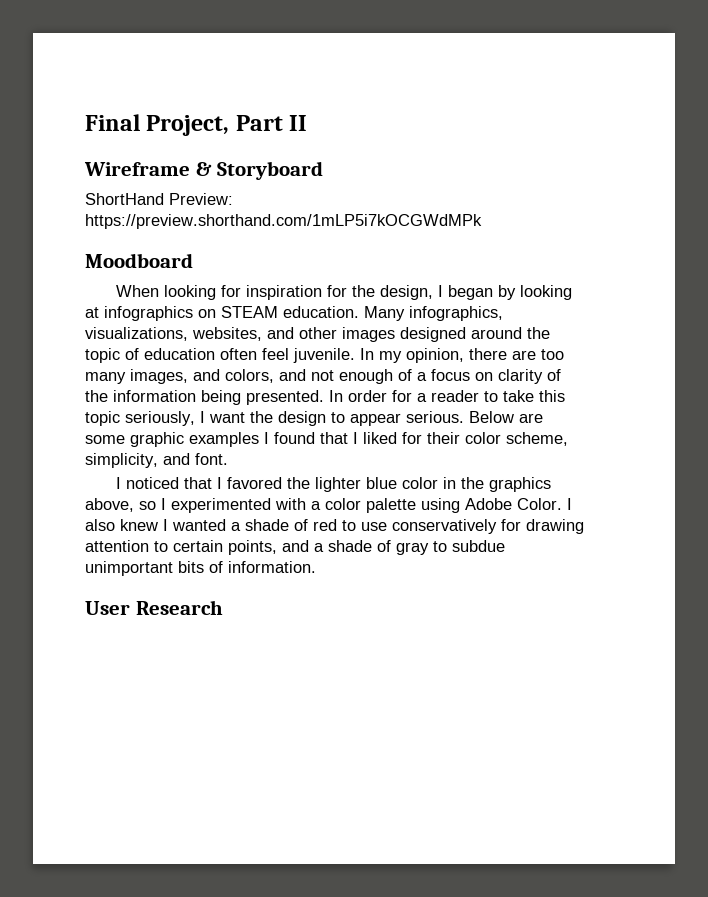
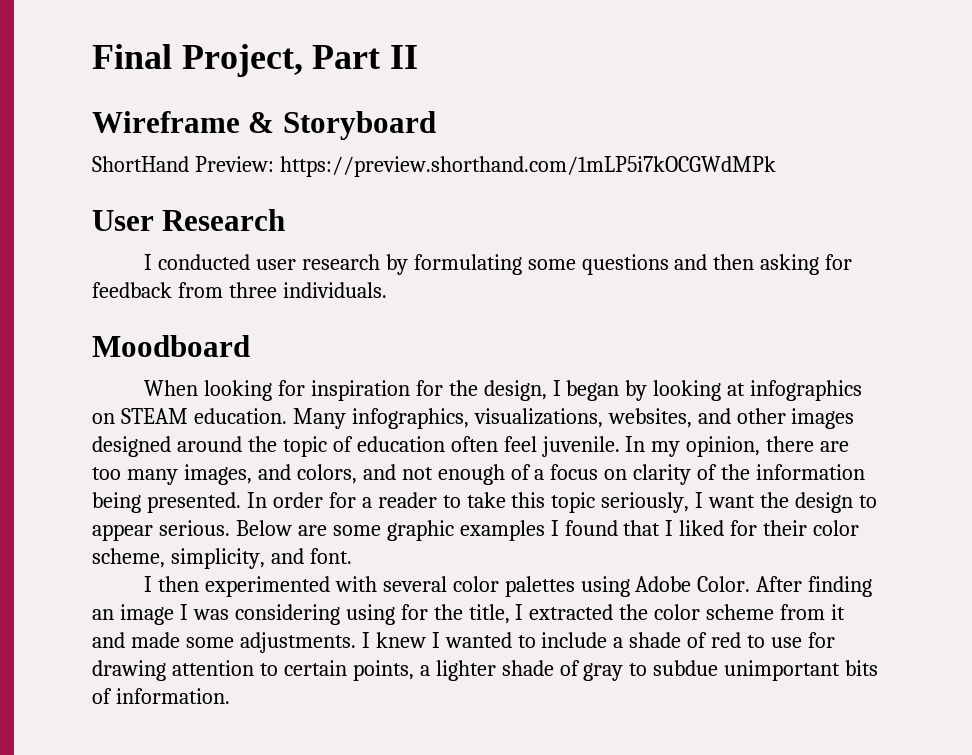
+ User Research
+ I conducted user research by formulating some questions and then asking for feedback from three individuals.
- I noticed that I favored the lighter blue color in the graphics above, so I experimented with a color palette using Adobe Color. I also knew I wanted a shade of red to use conservatively for drawing attention to certain points, and a shade of gray to subdue unimportant bits of information.
+ I then experimented with several color palettes using Adobe Color. After finding an image I was considering using for the title, I extracted the color scheme from it and made some adjustments. I knew I wanted to include a shade of red to use for drawing attention to certain points, a lighter shade of gray to subdue unimportant bits of information.
- User Research

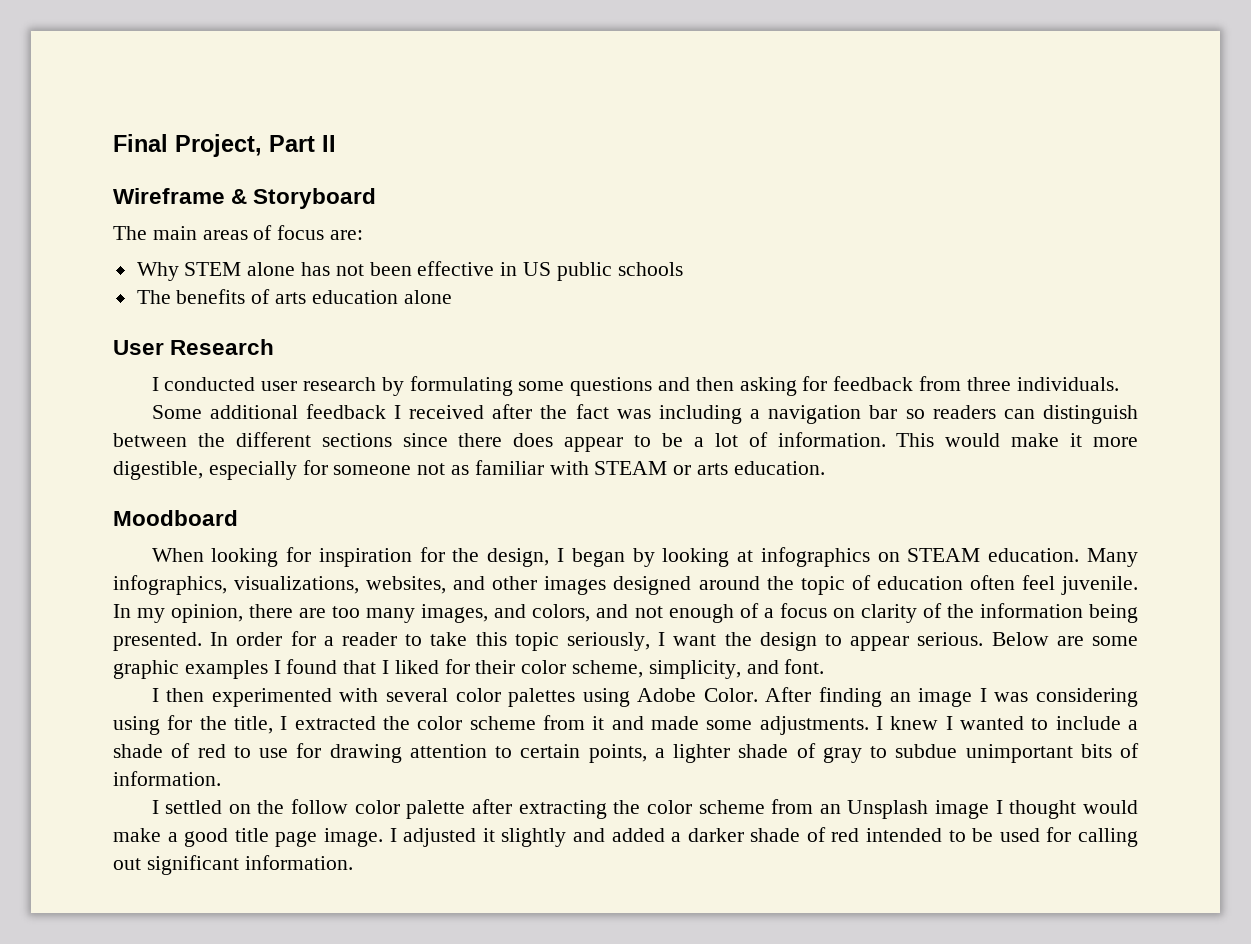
- ShortHand Preview: https://preview.shorthand.com/1mLP5i7kOCGWdMPk
+ The main areas of focus are:
+ Why STEM alone has not been effective in US public schools
+ The benefits of arts education alone
+ Some additional feedback I received after the fact was including a navigation bar so readers can distinguish between the different sections since there does appear to be a lot of information. This would make it more digestible, especially for someone not as familiar with STEAM or arts education.
+ I settled on the follow color palette after extracting the color scheme from an Unsplash image I thought would make a good title page image. I adjusted it slightly and added a darker shade of red intended to be used for calling out significant information.

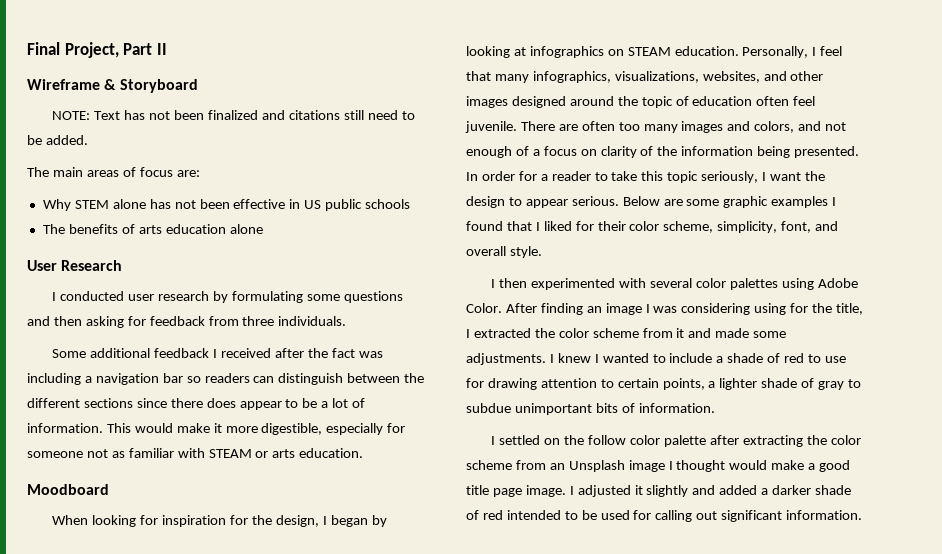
+ NOTE: Text has not been finalized and citations still need to be added.
- Many infographics, visualizations, websites, and other images designed around the topic of education often feel juvenile.
+ Personally, I feel that many infographics, visualizations, websites, and other images designed around the topic of education often feel juvenile.
- In my opinion, there are too many images, and colors, and not enough of a focus on clarity of the information being presented.
+ There are often too many images and colors, and not enough of a focus on clarity of the information being presented.
- Below are some graphic examples I found that I liked for their color scheme, simplicity, and font.
+ Below are some graphic examples I found that I liked for their color scheme, simplicity, font, and overall style.

